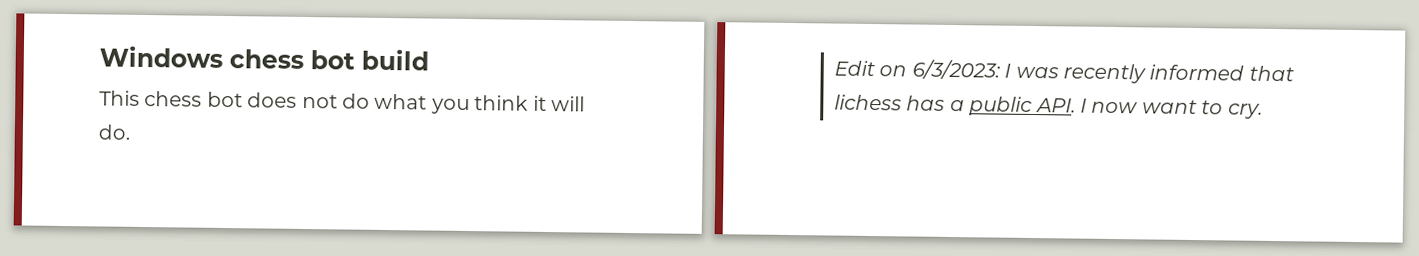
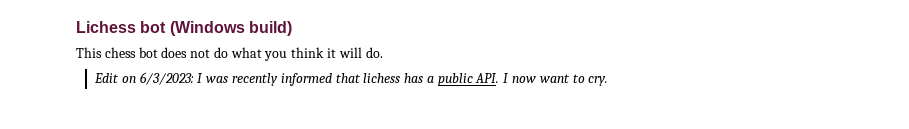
- Windows chess bot build
+ Lichess bot (Windows build)

